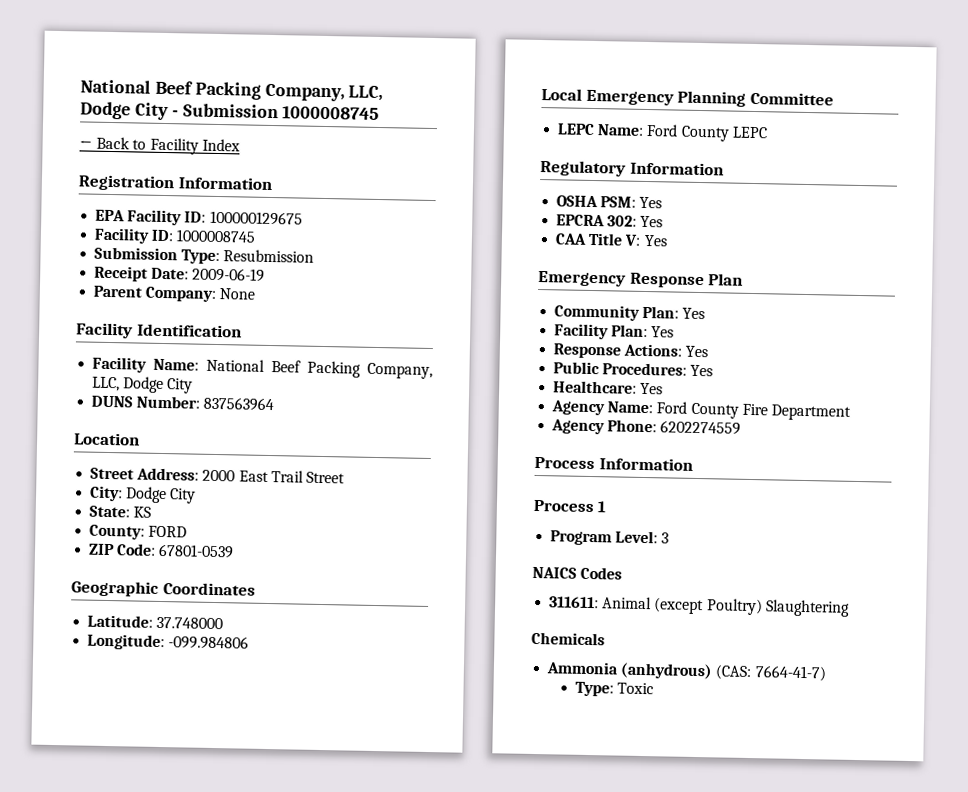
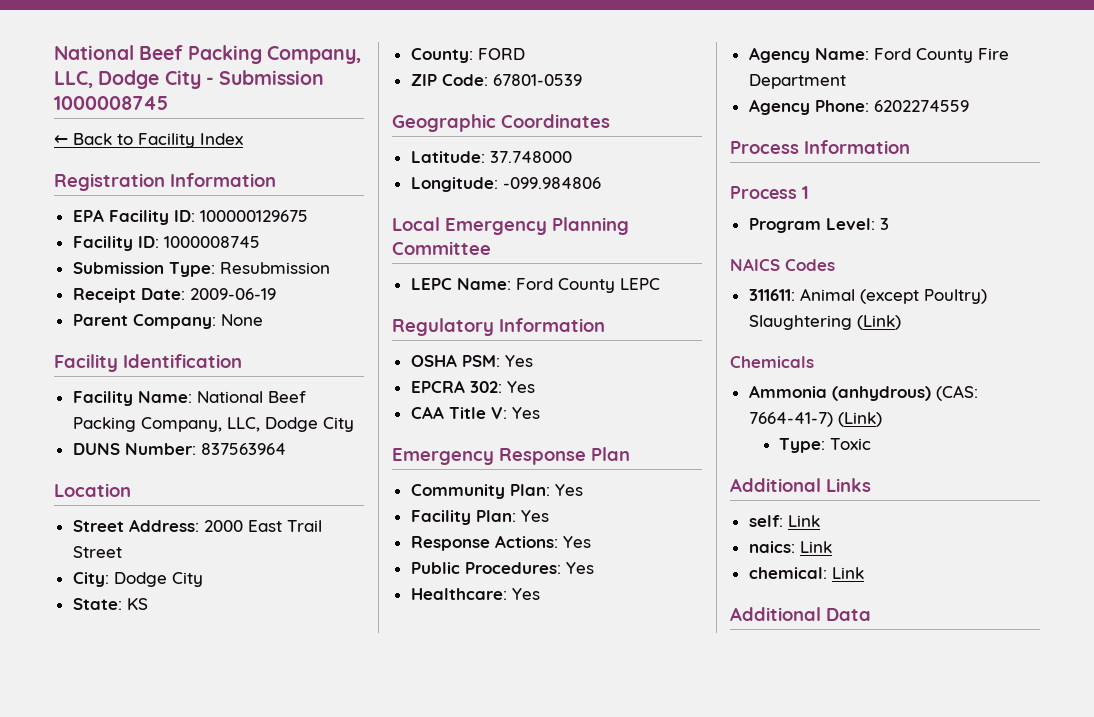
- 311611: Animal (except Poultry) Slaughtering
+ 311611: Animal (except Poultry) Slaughtering (Link)
- Ammonia (anhydrous) (CAS: 7664-41-7)
+ Ammonia (anhydrous) (CAS: 7664-41-7) (Link)
+ Additional Links
+ self: Link
+ naics: Link
+ chemical: Link
+ Additional Data

